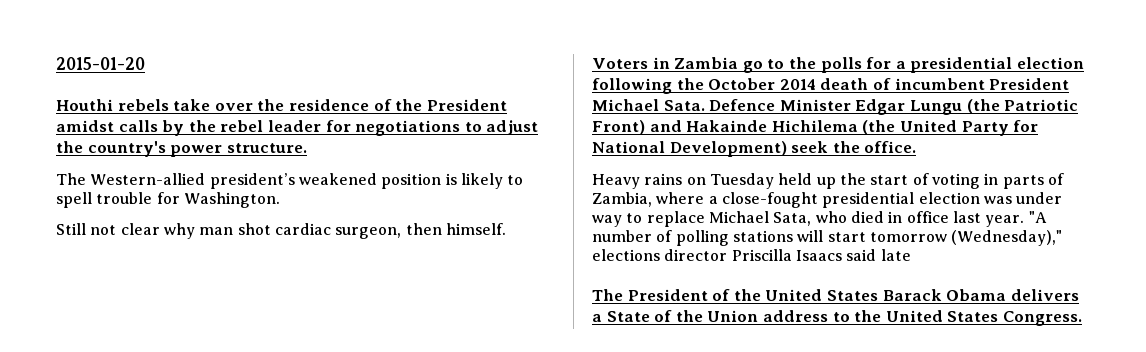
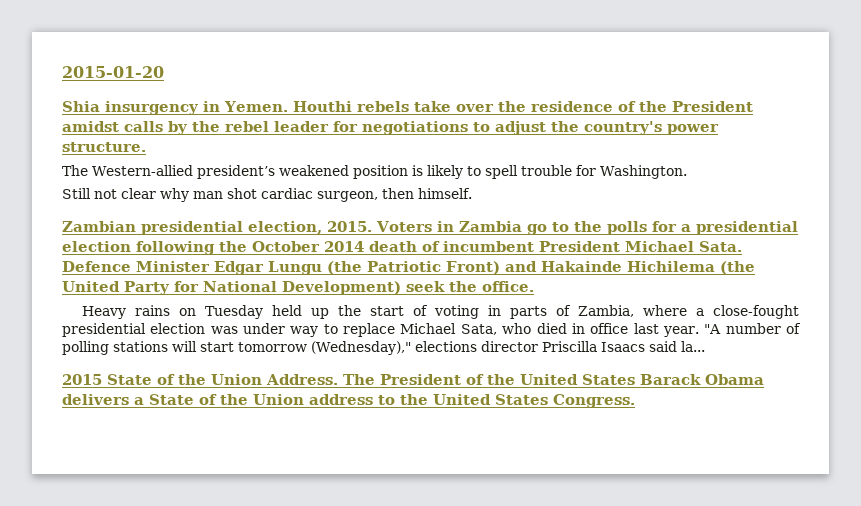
+ Shia insurgency in Yemen.
+ Zambian presidential election, 2015.
- "A number of polling stations will start tomorrow (Wednesday)," elections director Priscilla Isaacs said late
- The President of the United States Barack Obama delivers a State of the Union address to the United States Congress.
+ "A number of polling stations will start tomorrow (Wednesday)," elections director Priscilla Isaacs said la...
+ 2015 State of the Union Address. The President of the United States Barack Obama delivers a State of the Union address to the United States Congress.

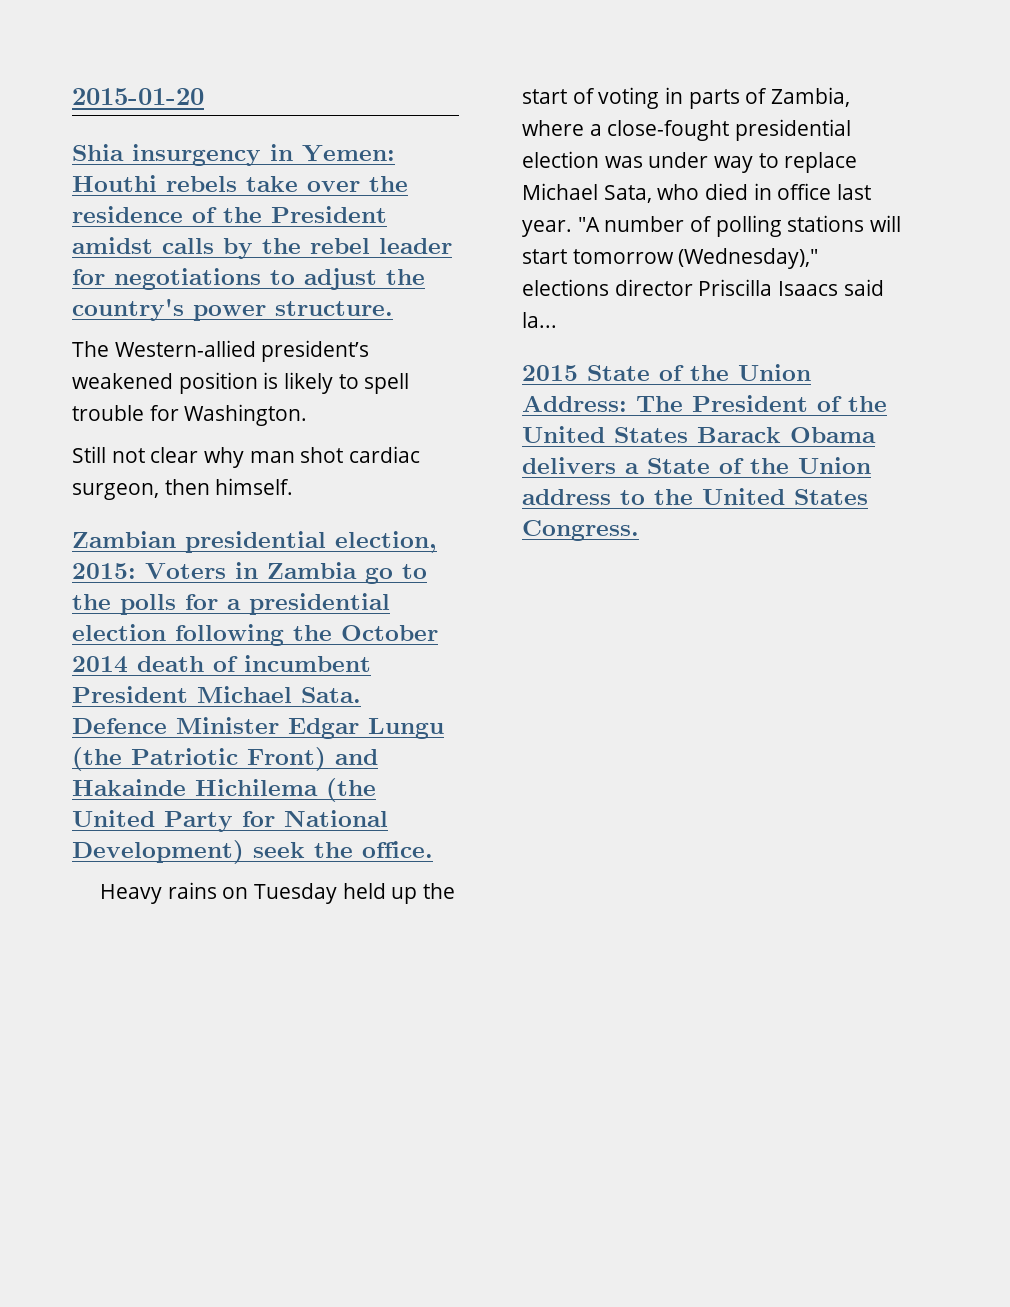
- Shia insurgency in Yemen. Houthi rebels take over the residence of the President amidst calls by the rebel leader for negotiations to adjust the country's power structure.
+ Shia insurgency in Yemen: Houthi rebels take over the residence of the President amidst calls by the rebel leader for negotiations to adjust the country's power structure.
- Zambian presidential election, 2015. Voters in Zambia go to the polls for a presidential election following the October 2014 death of incumbent President Michael Sata.
+ Zambian presidential election, 2015: Voters in Zambia go to the polls for a presidential election following the October 2014 death of incumbent President Michael Sata.
- 2015 State of the Union Address. The President of the United States Barack Obama delivers a State of the Union address to the United States Congress.
+ 2015 State of the Union Address: The President of the United States Barack Obama delivers a State of the Union address to the United States Congress.

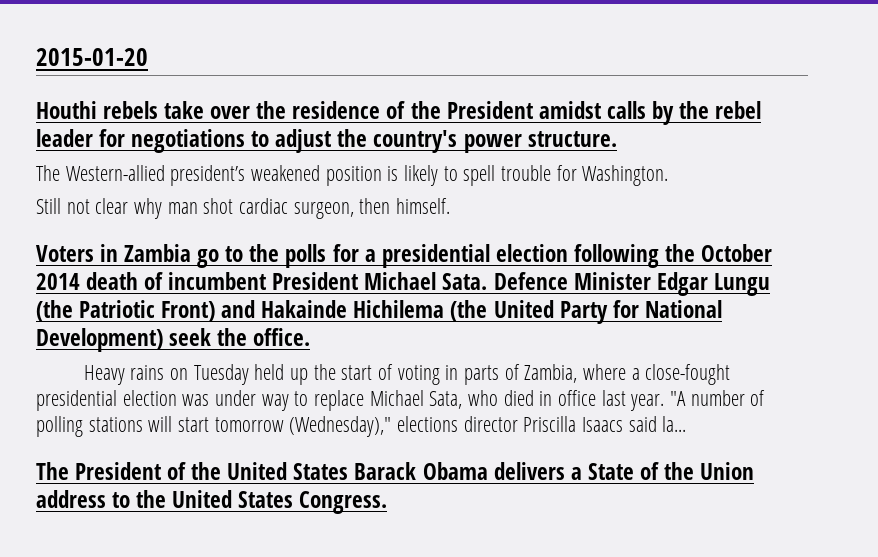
- Shia insurgency in Yemen: Houthi rebels take over the residence of the President amidst calls by the rebel leader for negotiations to adjust the country's power structure.
+ Houthi rebels take over the residence of the President amidst calls by the rebel leader for negotiations to adjust the country's power structure.
- Zambian presidential election, 2015: Voters in Zambia go to the polls for a presidential election following the October 2014 death of incumbent President Michael Sata.
+ Voters in Zambia go to the polls for a presidential election following the October 2014 death of incumbent President Michael Sata.
- 2015 State of the Union Address: The President of the United States Barack Obama delivers a State of the Union address to the United States Congress.
+ The President of the United States Barack Obama delivers a State of the Union address to the United States Congress.

